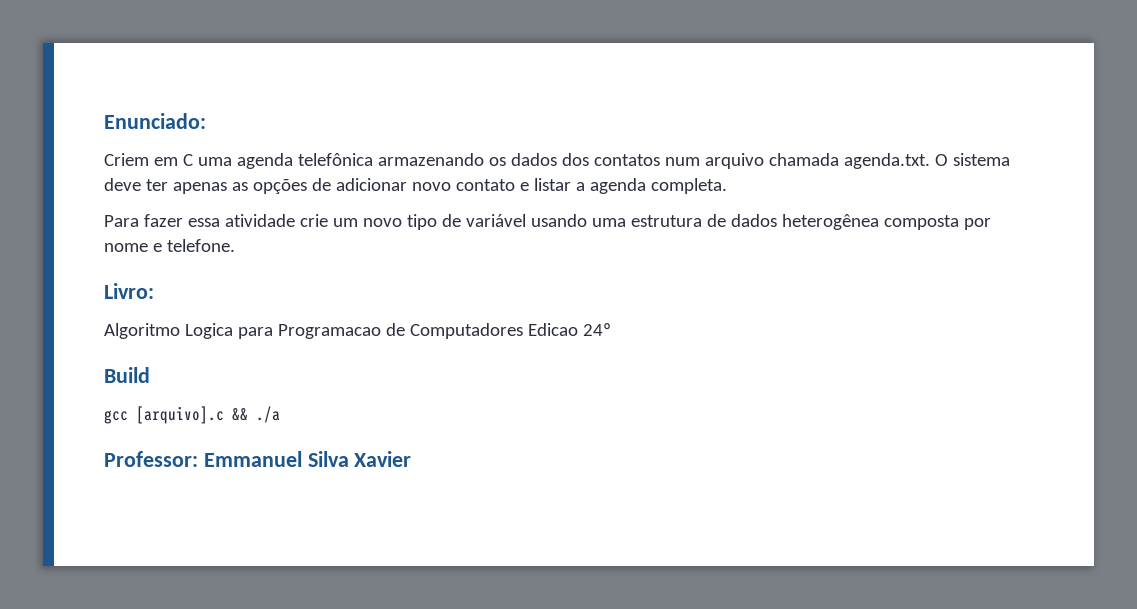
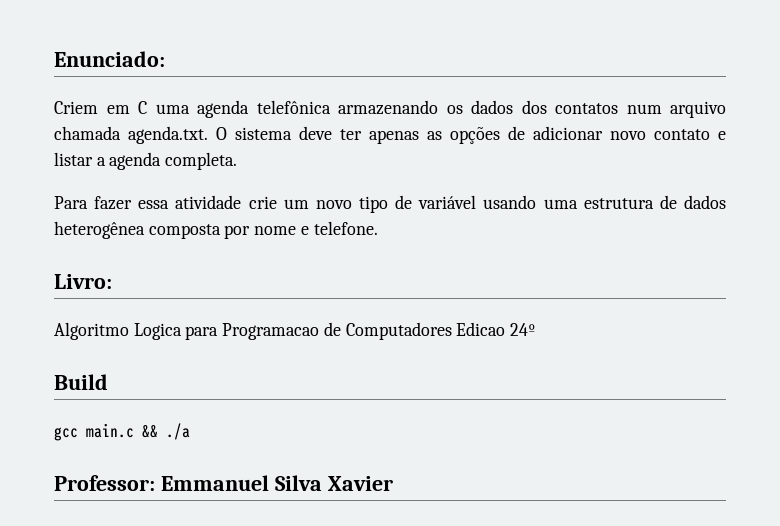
- gcc [arquivo].c && ./a
+ gcc main.c && ./a

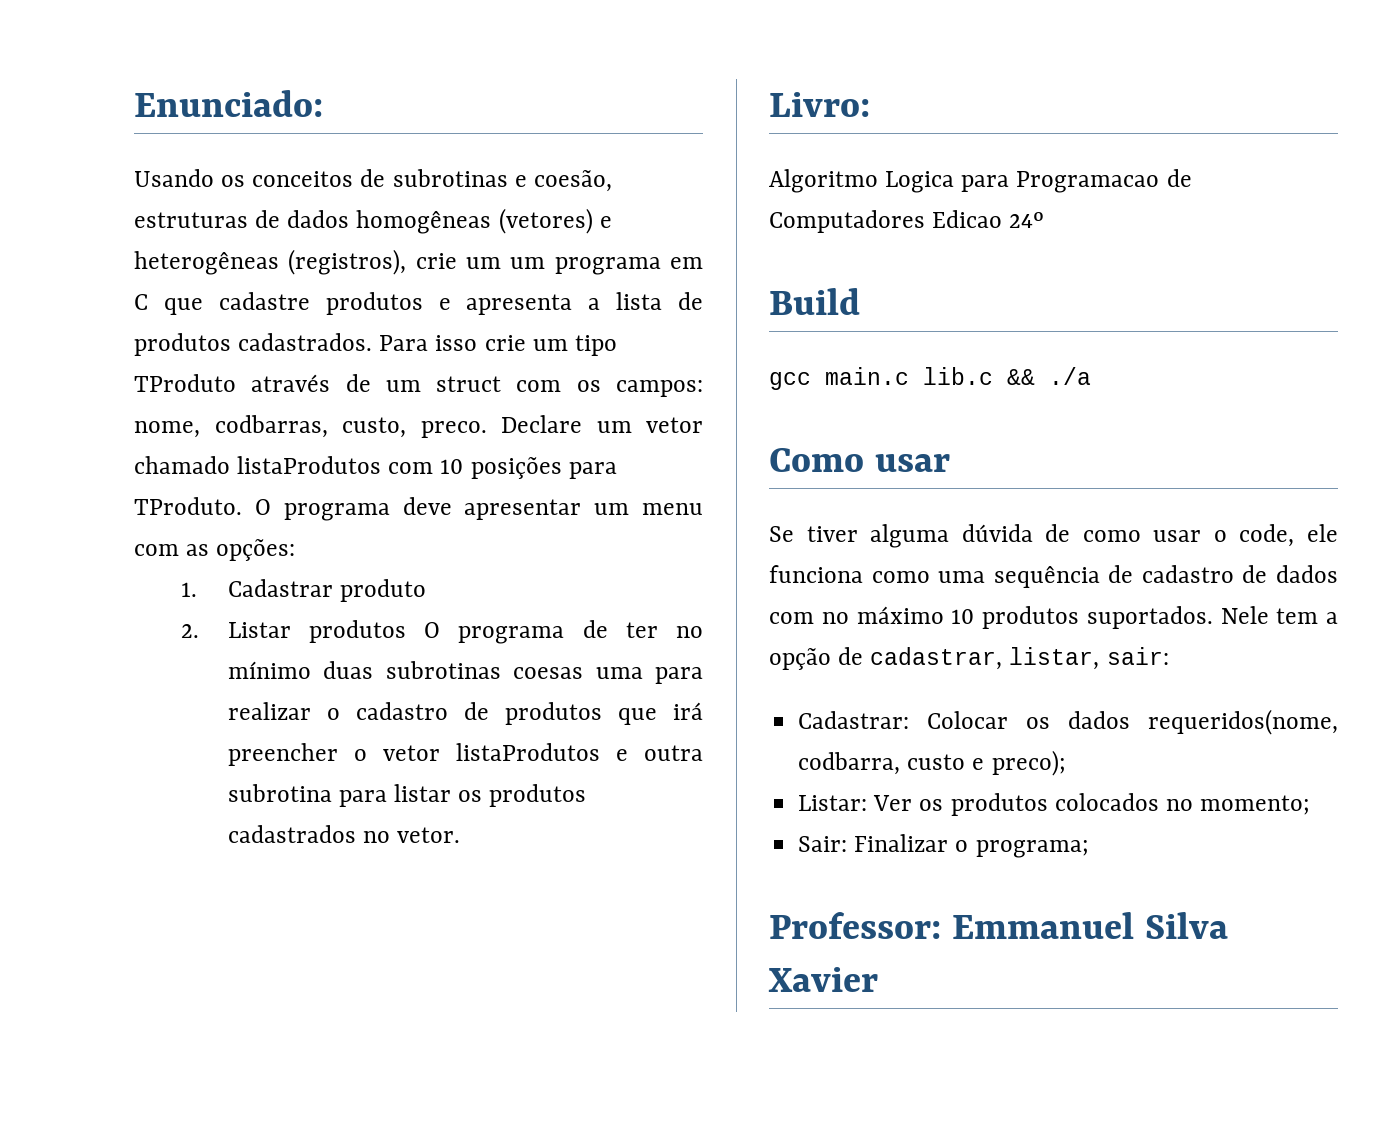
- Criem em C uma agenda telefônica armazenando os dados dos contatos num arquivo chamada agenda.txt. O sistema deve ter apenas as opções de adicionar novo contato e listar a agenda completa.
- Para fazer essa atividade crie um novo tipo de variável usando uma estrutura de dados heterogênea composta por nome e telefone.
+ Usando os conceitos de subrotinas e coesão, estruturas de dados homogêneas (vetores) e heterogêneas (registros), crie um um programa em C que cadastre produtos e apresenta a lista de produtos cadastrados. Para isso crie um tipo TProduto através de um struct com os campos: nome, codbarras, custo, preco. Declare um vetor chamado listaProdutos com 10 posições para TProduto. O programa deve apresentar um menu com as opções:
+ 1. Cadastrar produto
+ 2. Listar produtos O programa de ter no mínimo duas subrotinas coesas uma para realizar o cadastro de produtos que irá preencher o vetor listaProdutos e outra subrotina para listar os produtos cadastrados no vetor.
- gcc main.c && ./a
+ gcc main.c lib.c && ./a
+ Como usar
+ Se tiver alguma dúvida de como usar o code, ele funciona como uma sequência de cadastro de dados com no máximo 10 produtos suportados. Nele tem a opção de cadastrar, listar, sair:
+ Cadastrar: Colocar os dados requeridos(nome, codbarra, custo e preco);
+ Listar: Ver os produtos colocados no momento;
+ Sair: Finalizar o programa;

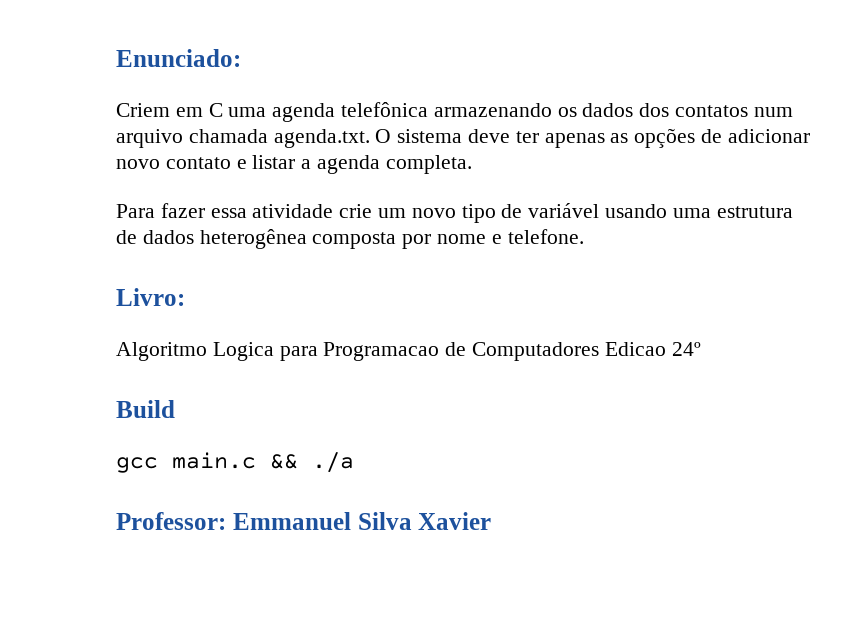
- Usando os conceitos de subrotinas e coesão, estruturas de dados homogêneas (vetores) e heterogêneas (registros), crie um um programa em C que cadastre produtos e apresenta a lista de produtos cadastrados. Para isso crie um tipo TProduto através de um struct com os campos: nome, codbarras, custo, preco. Declare um vetor chamado listaProdutos com 10 posições para TProduto. O programa deve apresentar um menu com as opções:
- 1. Cadastrar produto
- 2. Listar produtos O programa de ter no mínimo duas subrotinas coesas uma para realizar o cadastro de produtos que irá preencher o vetor listaProdutos e outra subrotina para listar os produtos cadastrados no vetor.
+ Criem em C uma agenda telefônica armazenando os dados dos contatos num arquivo chamada agenda.txt. O sistema deve ter apenas as opções de adicionar novo contato e listar a agenda completa.
+ Para fazer essa atividade crie um novo tipo de variável usando uma estrutura de dados heterogênea composta por nome e telefone.
- gcc main.c lib.c && ./a
+ gcc main.c && ./a
- Como usar
- Se tiver alguma dúvida de como usar o code, ele funciona como uma sequência de cadastro de dados com no máximo 10 produtos suportados. Nele tem a opção de cadastrar, listar, sair:
- Cadastrar: Colocar os dados requeridos(nome, codbarra, custo e preco);
- Listar: Ver os produtos colocados no momento;
- Sair: Finalizar o programa;

